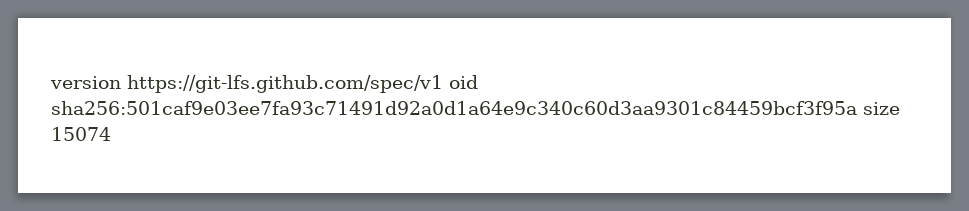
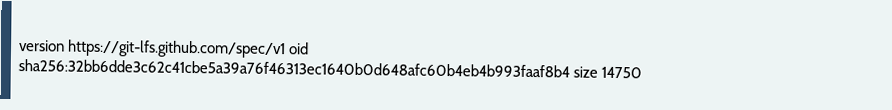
- version https://git-lfs.github.com/spec/v1 oid sha256:501caf9e03ee7fa93c71491d92a0d1a64e9c340c60d3aa9301c84459bcf3f95a size 15074
+ version https://git-lfs.github.com/spec/v1 oid sha256:32bb6dde3c62c41cbe5a39a76f46313ec1640b0d648afc60b4eb4b993faaf8b4 size 14750

